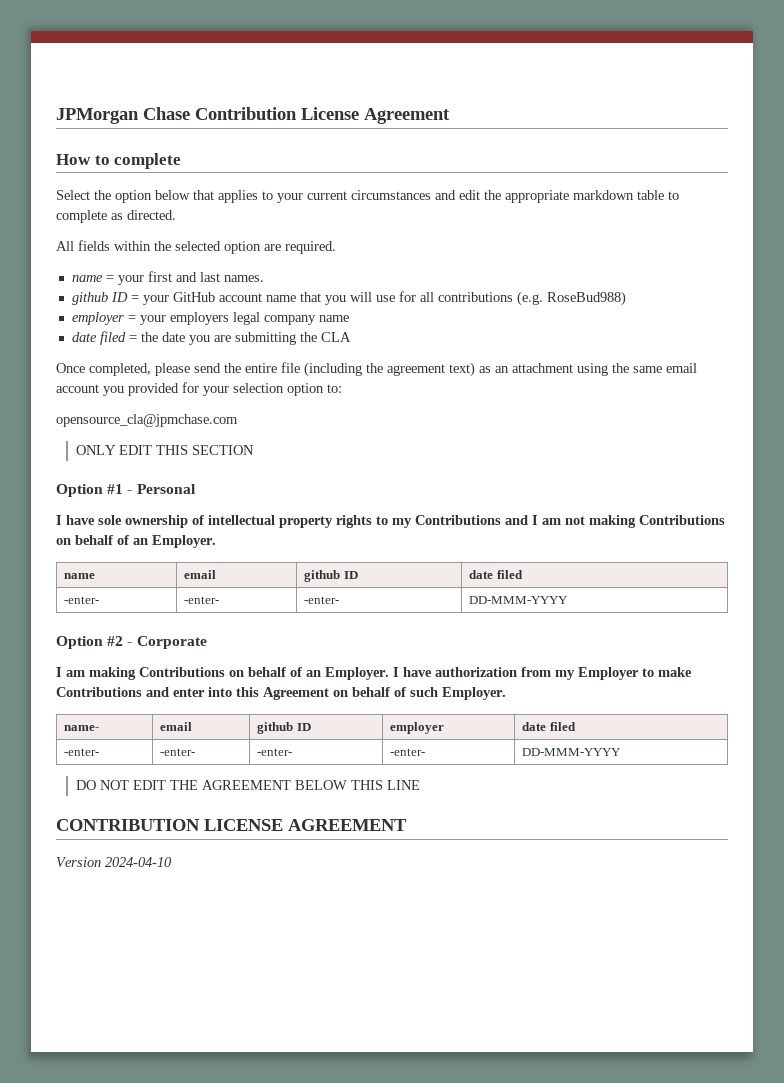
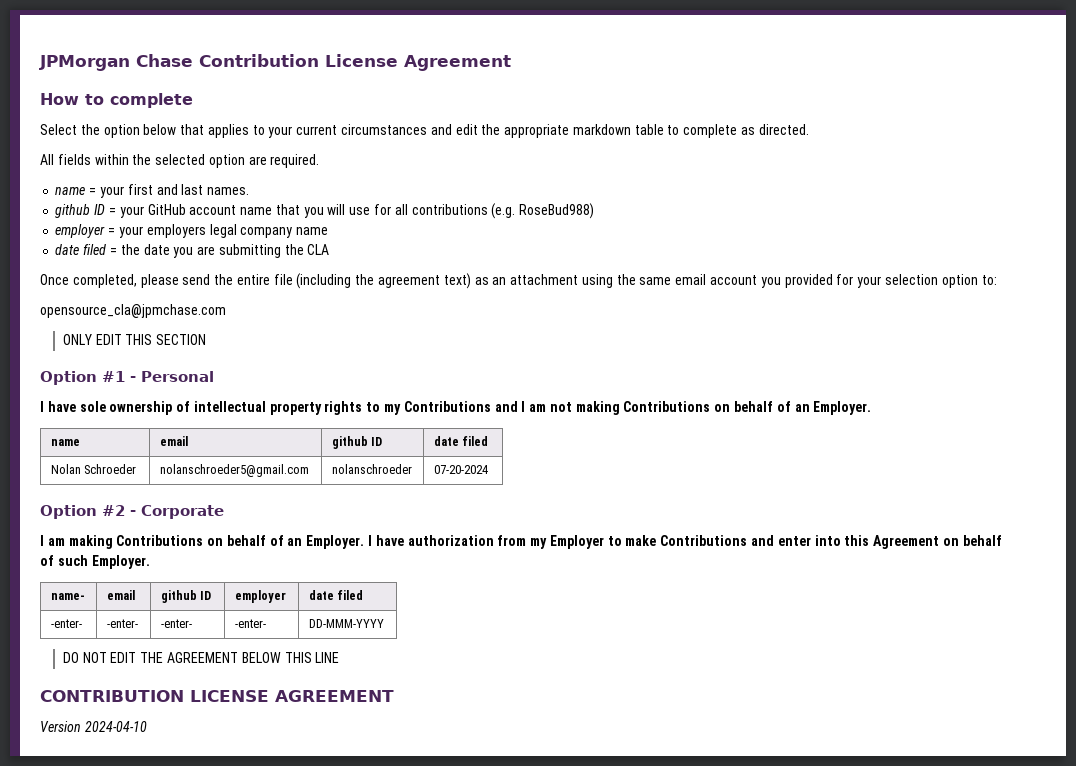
  name | email | github ID | date filed
- -enter- | -enter- | -enter- | DD-MMM-YYYY
+ Nolan Schroeder | nolanschroeder5@gmail.com | nolanschroeder | 07-20-2024

